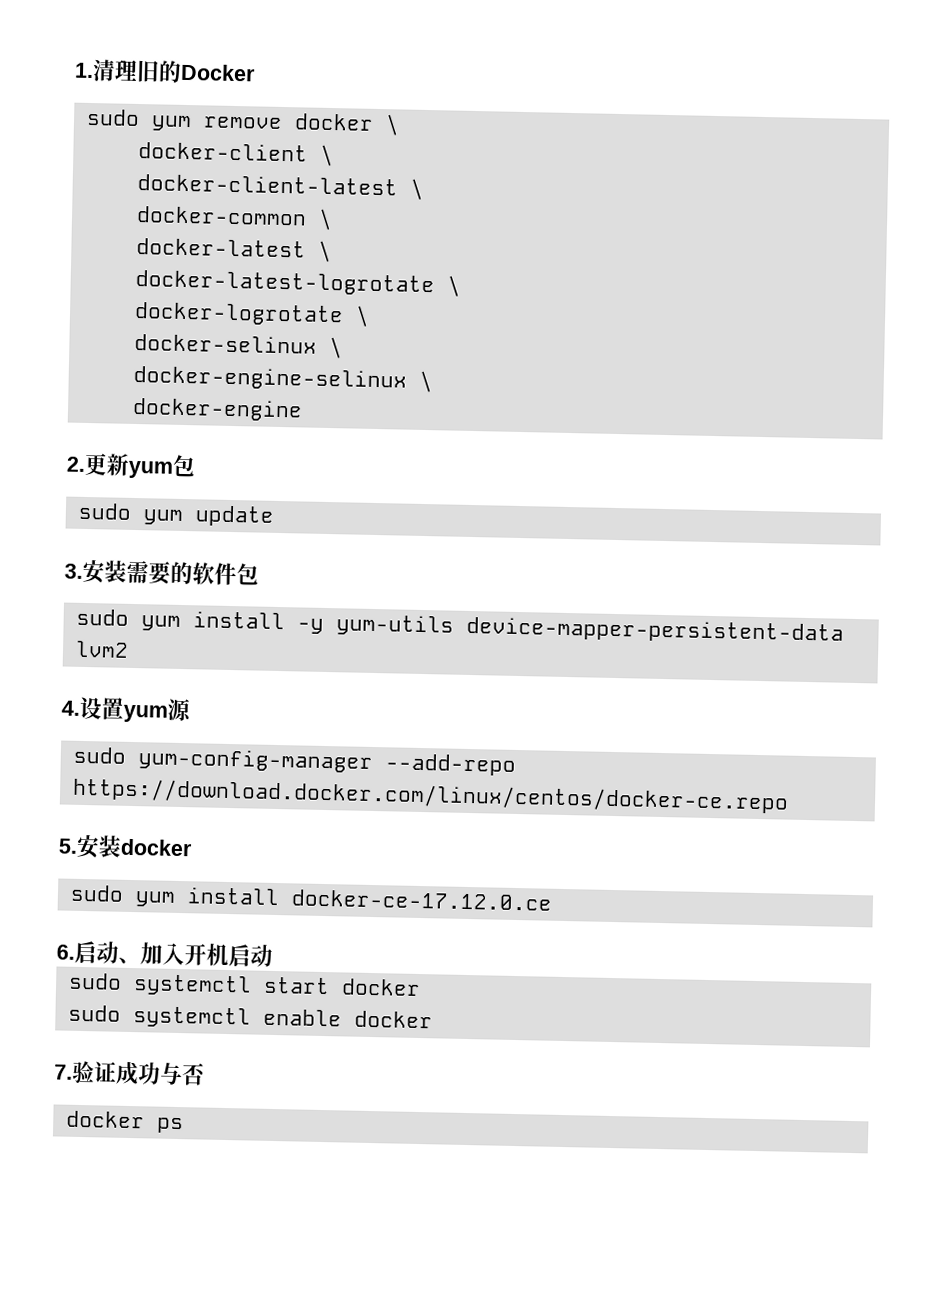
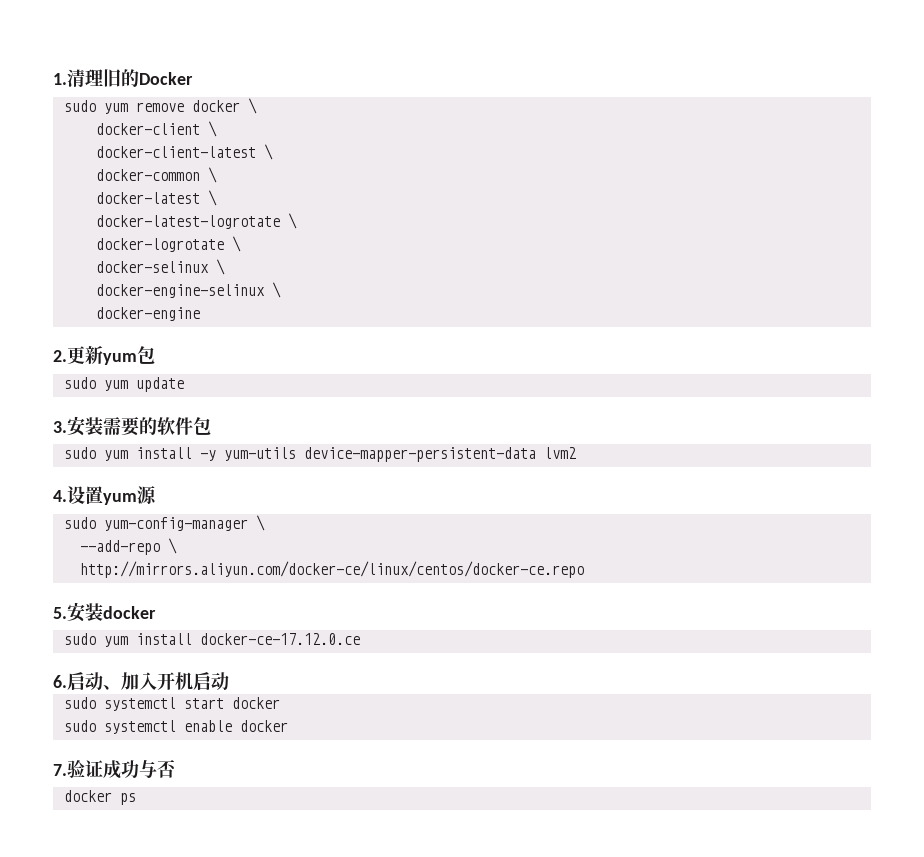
- sudo yum-config-manager --add-repo https://download.docker.com/linux/centos/docker-ce.repo
+ sudo yum-config-manager \
+ --add-repo \
+ http://mirrors.aliyun.com/docker-ce/linux/centos/docker-ce.repo

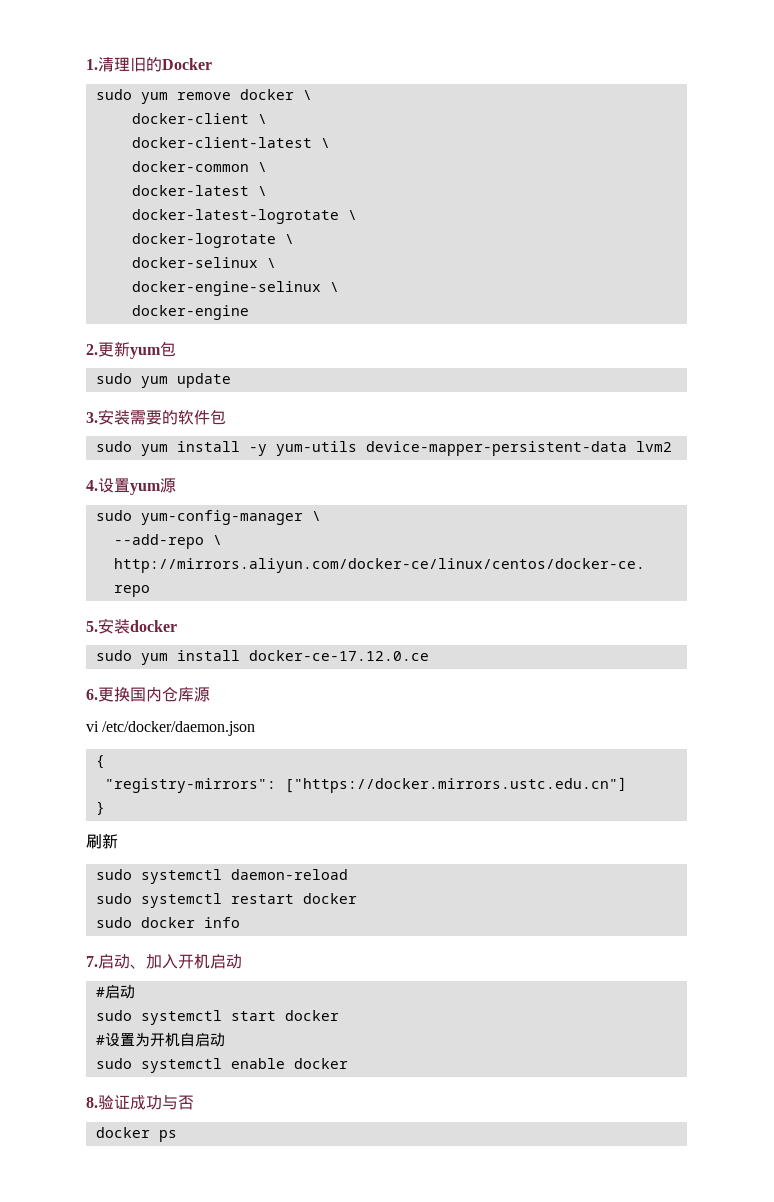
- 6.启动、加入开机启动
+ 6.更换国内仓库源
+ vi /etc/docker/daemon.json
+ {
+ "registry-mirrors": ["https://docker.mirrors.ustc.edu.cn"]
+ }
+ 刷新
+ sudo systemctl daemon-reload
+ sudo systemctl restart docker
+ sudo docker info
+ 7.启动、加入开机启动
+ #启动
+ #设置为开机自启动
- 7.验证成功与否
+ 8.验证成功与否

